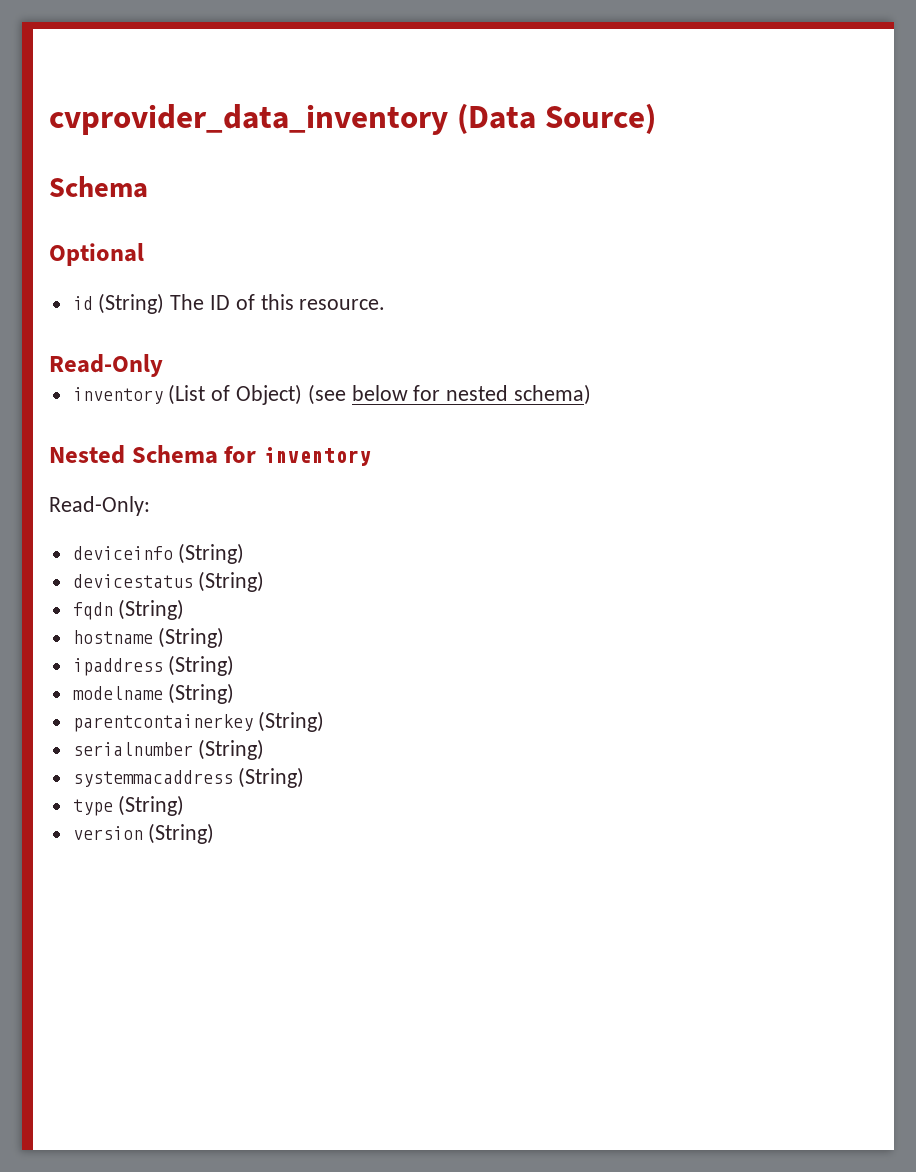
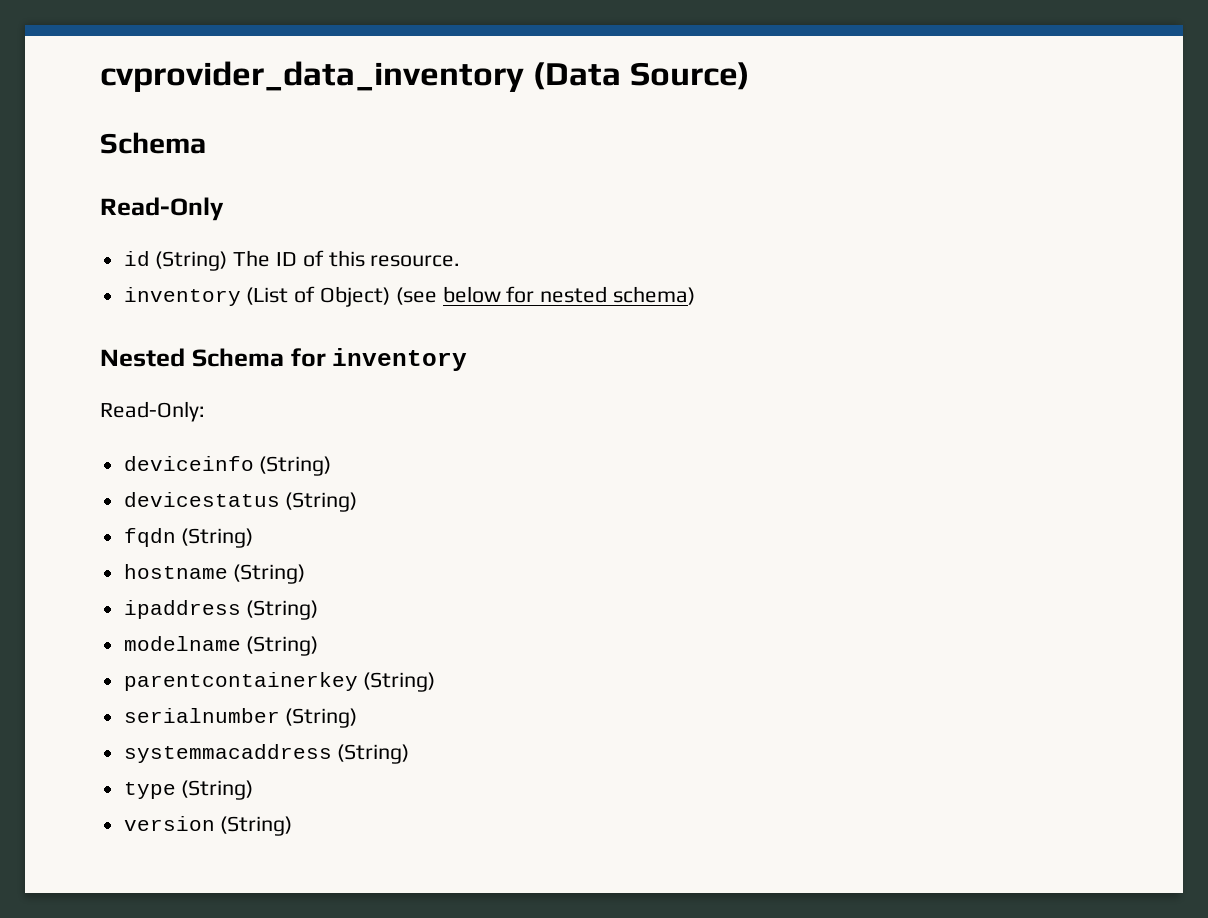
- Optional
+ Read-Only
- Read-Only

